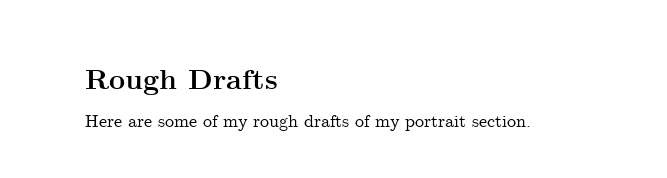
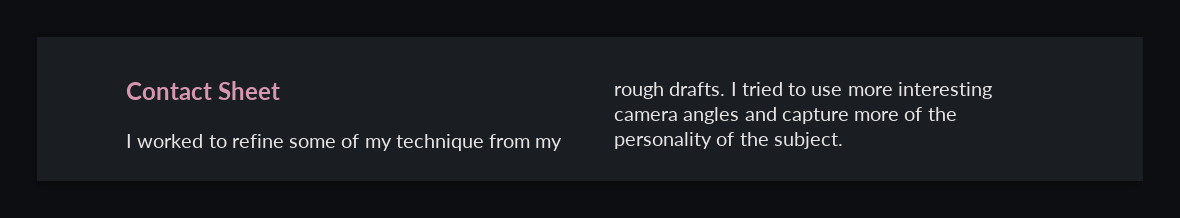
- Rough Drafts
- Here are some of my rough drafts of my portrait section.
+ Contact Sheet
+ I worked to refine some of my technique from my rough drafts. I tried to use more interesting camera angles and capture more of the personality of the subject.

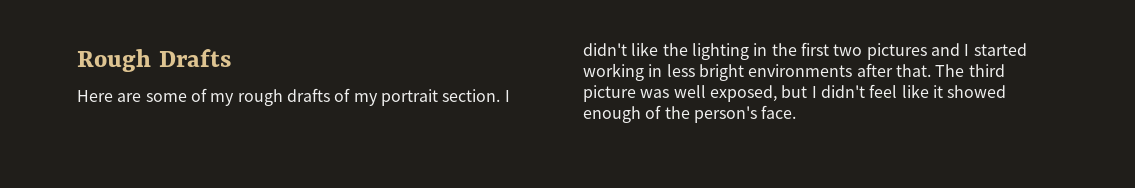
- Contact Sheet
- I worked to refine some of my technique from my rough drafts. I tried to use more interesting camera angles and capture more of the personality of the subject.
+ Rough Drafts
+ Here are some of my rough drafts of my portrait section. I didn't like the lighting in the first two pictures and I started working in less bright environments after that. The third picture was well exposed, but I didn't feel like it showed enough of the person's face.

